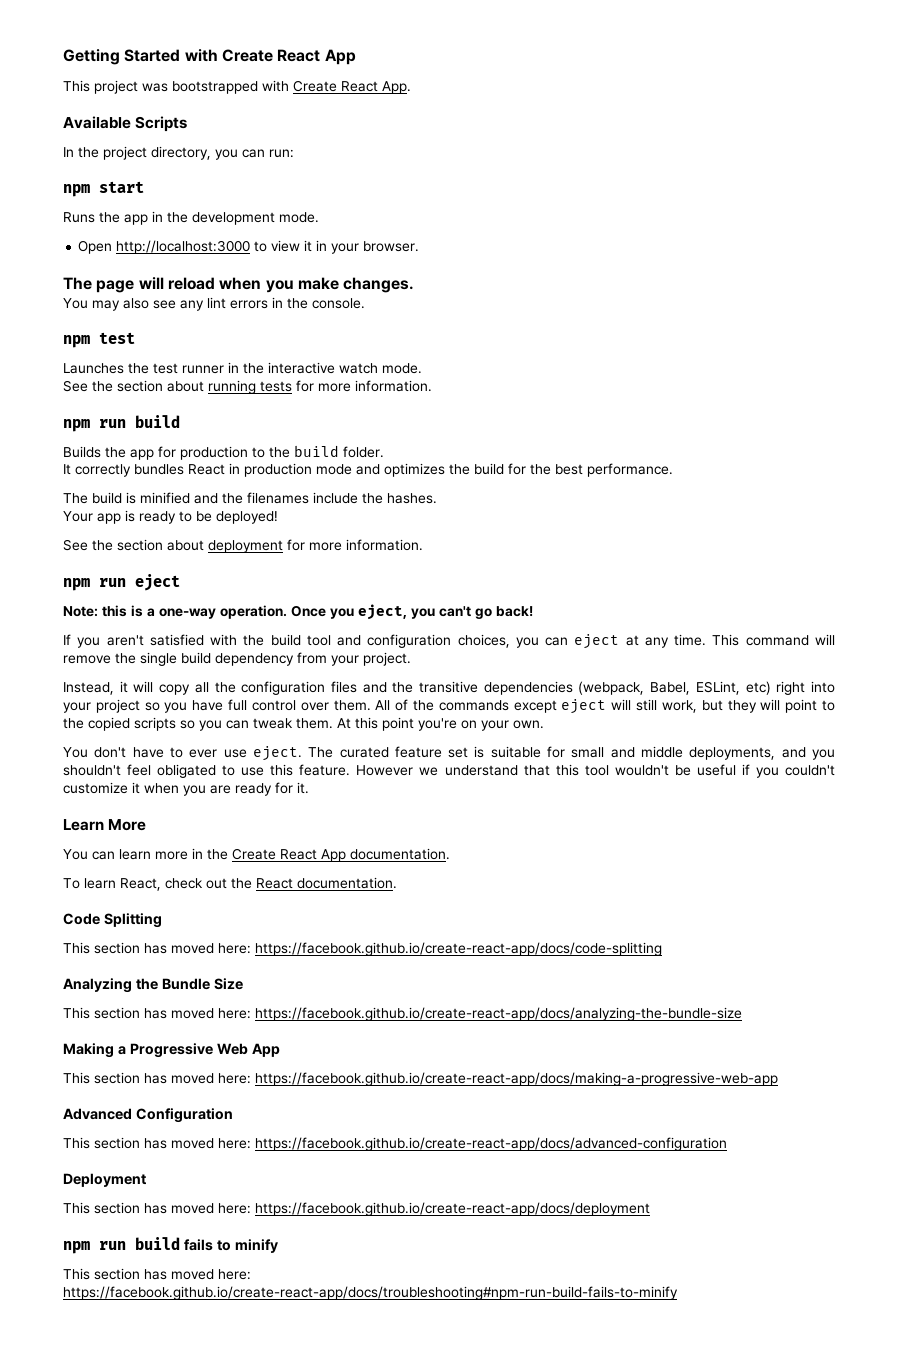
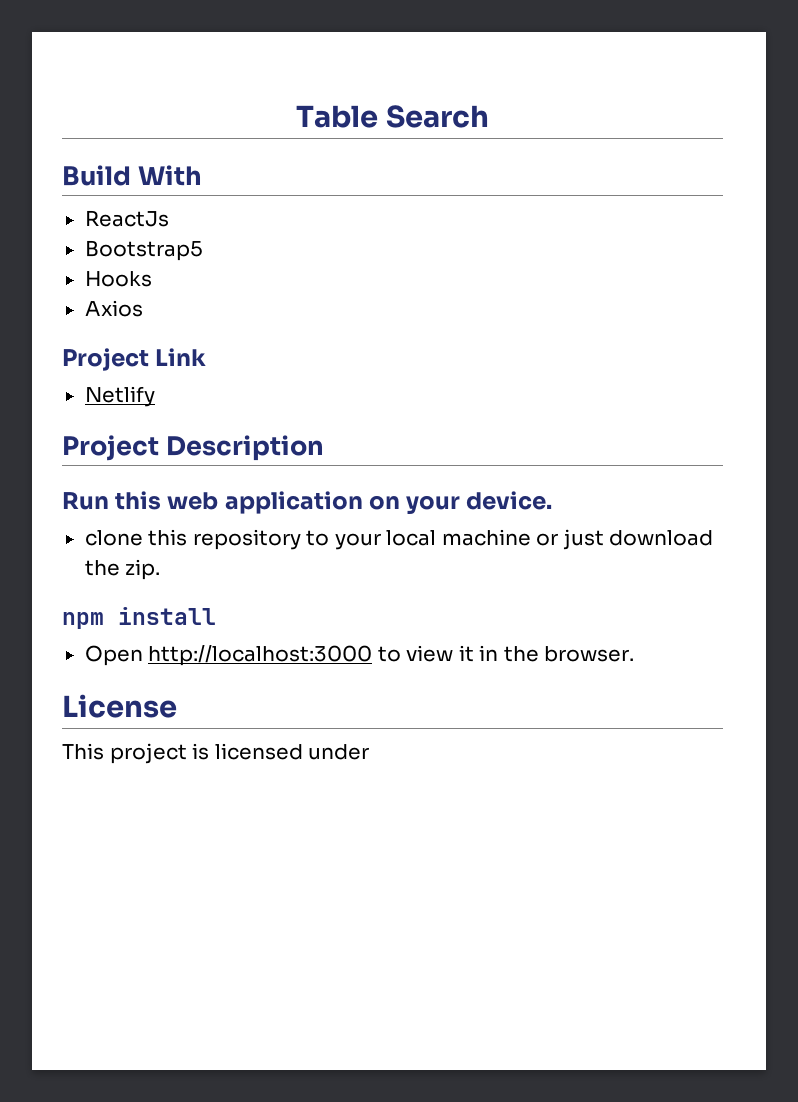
- Getting Started with Create React App
- This project was bootstrapped with Create React App.
- Available Scripts
- In the project directory, you can run:
- npm start
- Runs the app in the development mode.
+ Table Search
+ Build With
+ ReactJs
+ Bootstrap5
+ Hooks
+ Axios
+ Project Link
+ Netlify
+ Project Description
+ Run this web application on your device.
+ clone this repository to your local machine or just download the zip.
+ npm install
- Open http://localhost:3000 to view it in your browser.
+ Open http://localhost:3000 to view it in the browser.
- The page will reload when you make changes.
- You may also see any lint errors in the console.
- npm test
- Launches the test runner in the interactive watch mode.
- See the section about running tests for more information.
- npm run build
- Builds the app for production to the build folder.
- It correctly bundles React in production mode and optimizes the build for the best performance.
- The build is minified and the filenames include the hashes.
- Your app is ready to be deployed!
- See the section about deployment for more information.
- npm run eject
- Note: this is a one-way operation. Once you eject, you can't go back!
- If you aren't satisfied with the build tool and configuration choices, you can eject at any time. This command will remove the single build dependency from your project.
- Instead, it will copy all the configuration files and the transitive dependencies (webpack, Babel, ESLint, etc) right into your project so you have full control over them. All of the commands except eject will still work, but they will point to the copied scripts so you can tweak them. At this point you're on your own.
- You don't have to ever use eject. The curated feature set is suitable for small and middle deployments, and you shouldn't feel obligated to use this feature. However we understand that this tool wouldn't be useful if you couldn't customize it when you are ready for it.
- Learn More
- You can learn more in the Create React App documentation.
- To learn React, check out the React documentation.
- Code Splitting
- This section has moved here: https://facebook.github.io/create-react-app/docs/code-splitting
- Analyzing the Bundle Size
- This section has moved here: https://facebook.github.io/create-react-app/docs/analyzing-the-bundle-size
- Making a Progressive Web App
- This section has moved here: https://facebook.github.io/create-react-app/docs/making-a-progressive-web-app
- Advanced Configuration
- This section has moved here: https://facebook.github.io/create-react-app/docs/advanced-configuration
- Deployment
- This section has moved here: https://facebook.github.io/create-react-app/docs/deployment
- npm run build fails to minify
- This section has moved here: https://facebook.github.io/create-react-app/docs/troubleshooting#npm-run-build-fails-to-minify
+ License
+ This project is licensed under

